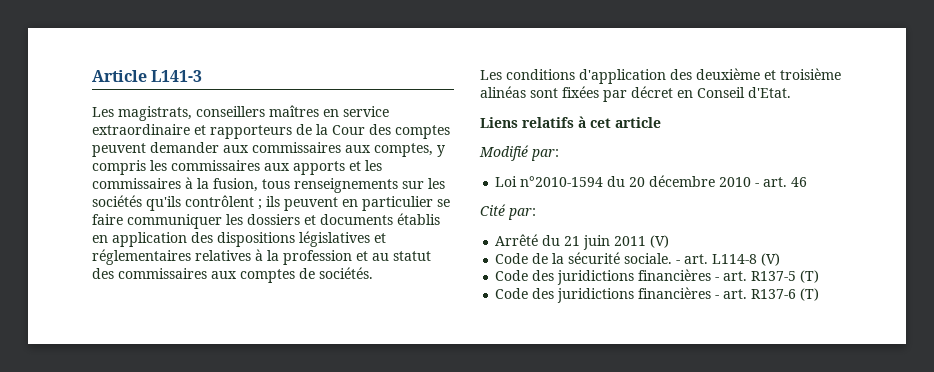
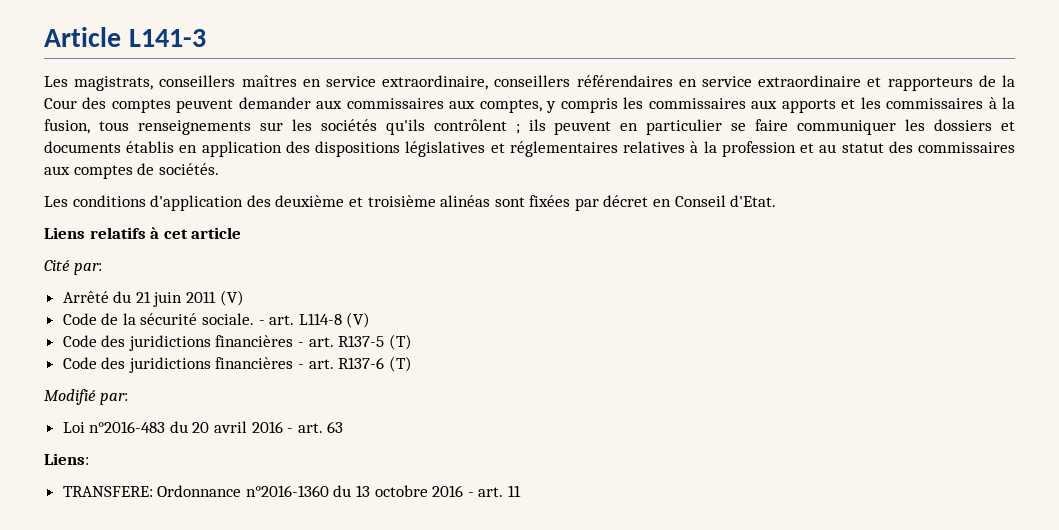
- Les magistrats, conseillers maîtres en service extraordinaire et rapporteurs de la Cour des comptes peuvent demander aux commissaires aux comptes, y compris les commissaires aux apports et les commissaires à la fusion, tous renseignements sur les sociétés qu'ils contrôlent ;
+ Les magistrats, conseillers maîtres en service extraordinaire, conseillers référendaires en service extraordinaire et rapporteurs de la Cour des comptes peuvent demander aux commissaires aux comptes, y compris les commissaires aux apports et les commissaires à la fusion, tous renseignements sur les sociétés qu'ils contrôlent ;
- Modifié par:
- Loi n°2010-1594 du 20 décembre 2010 - art. 46
+ Modifié par:
+ Loi n°2016-483 du 20 avril 2016 - art. 63
+ Liens:
+ TRANSFERE: Ordonnance n°2016-1360 du 13 octobre 2016 - art. 11

